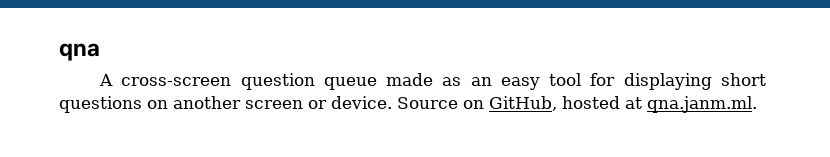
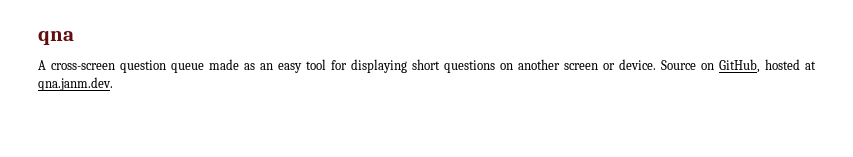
- Source on GitHub, hosted at qna.janm.ml.
+ Source on GitHub, hosted at qna.janm.dev.

